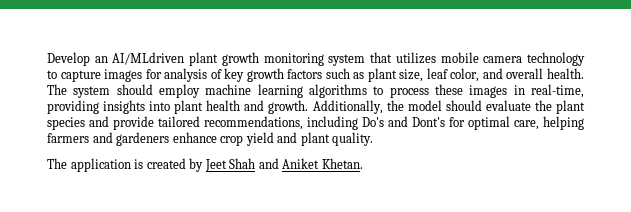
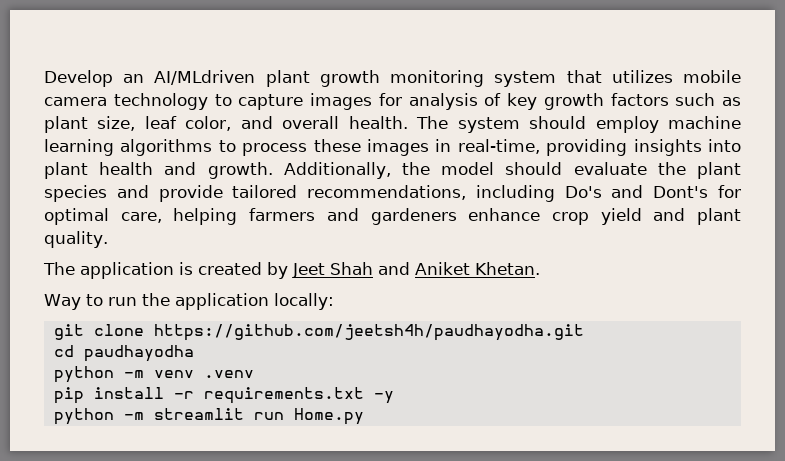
+ Way to run the application locally:
+ git clone https://github.com/jeetsh4h/paudhayodha.git
+ cd paudhayodha
+ python -m venv .venv
+ pip install -r requirements.txt -y
+ python -m streamlit run Home.py

